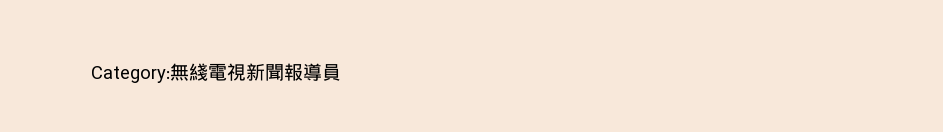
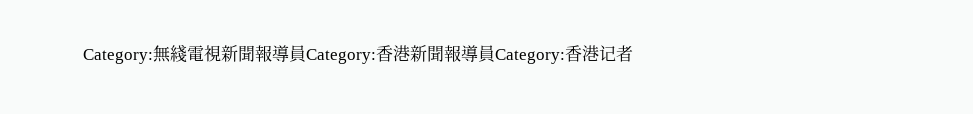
- Category:無綫電視新聞報導員
+ Category:無綫電視新聞報導員Category:香港新聞報導員Category:香港记者

